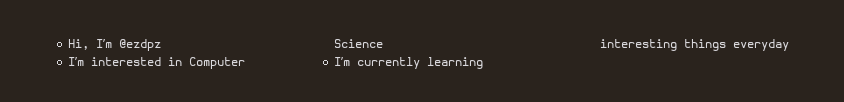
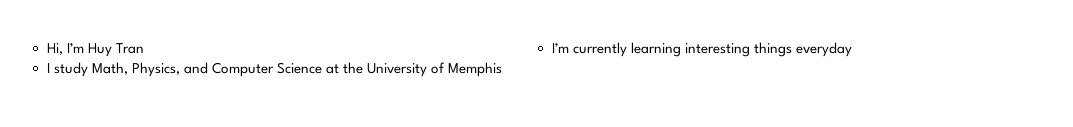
- Hi, I’m @ezdpz
- I’m interested in Computer Science
+ Hi, I’m Huy Tran
+ I study Math, Physics, and Computer Science at the University of Memphis

